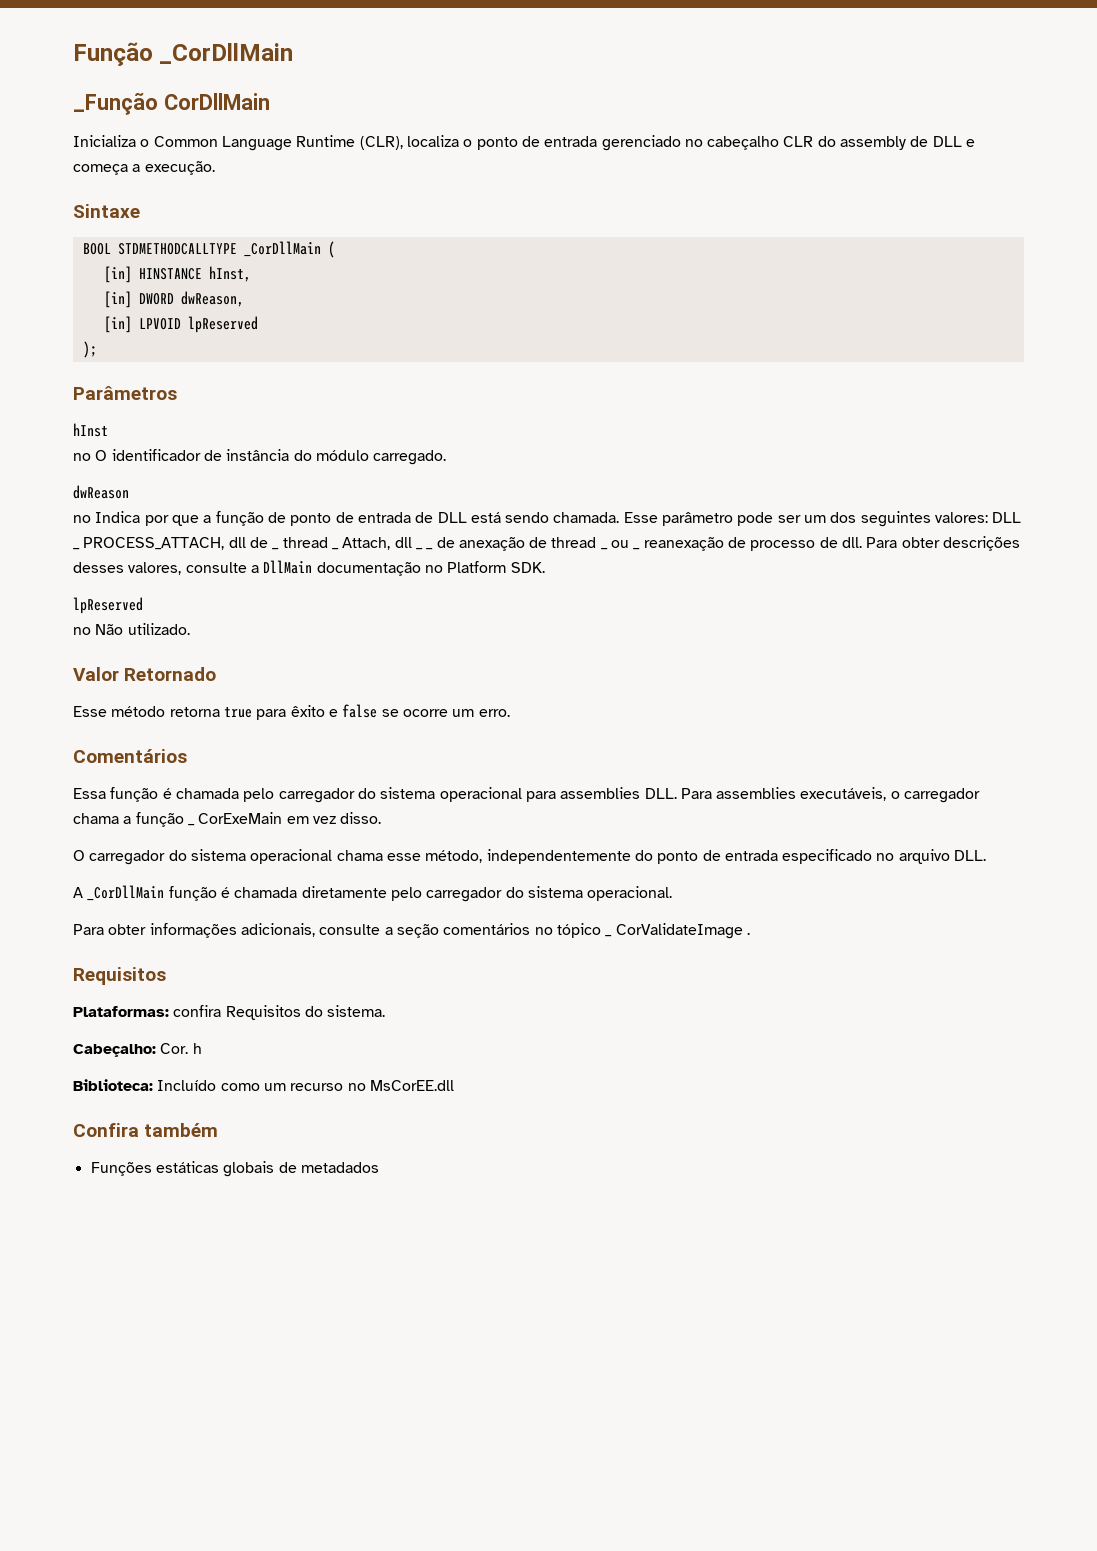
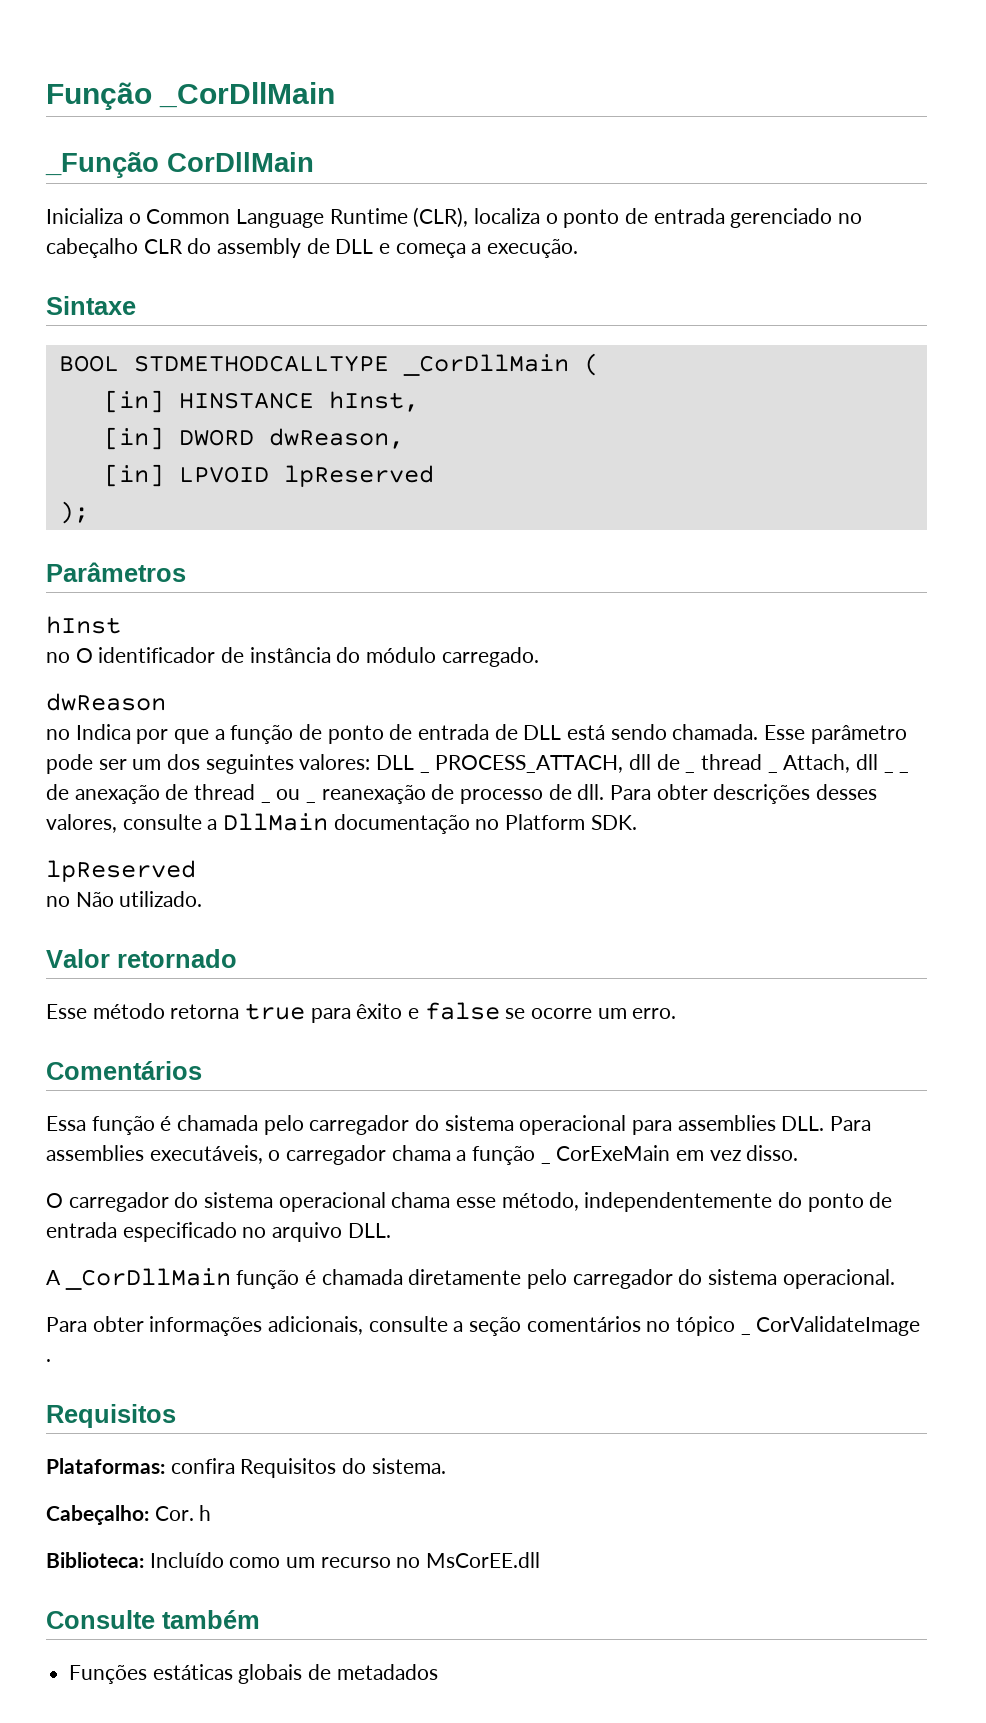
- Valor Retornado
+ Valor retornado
- Confira também
+ Consulte também

